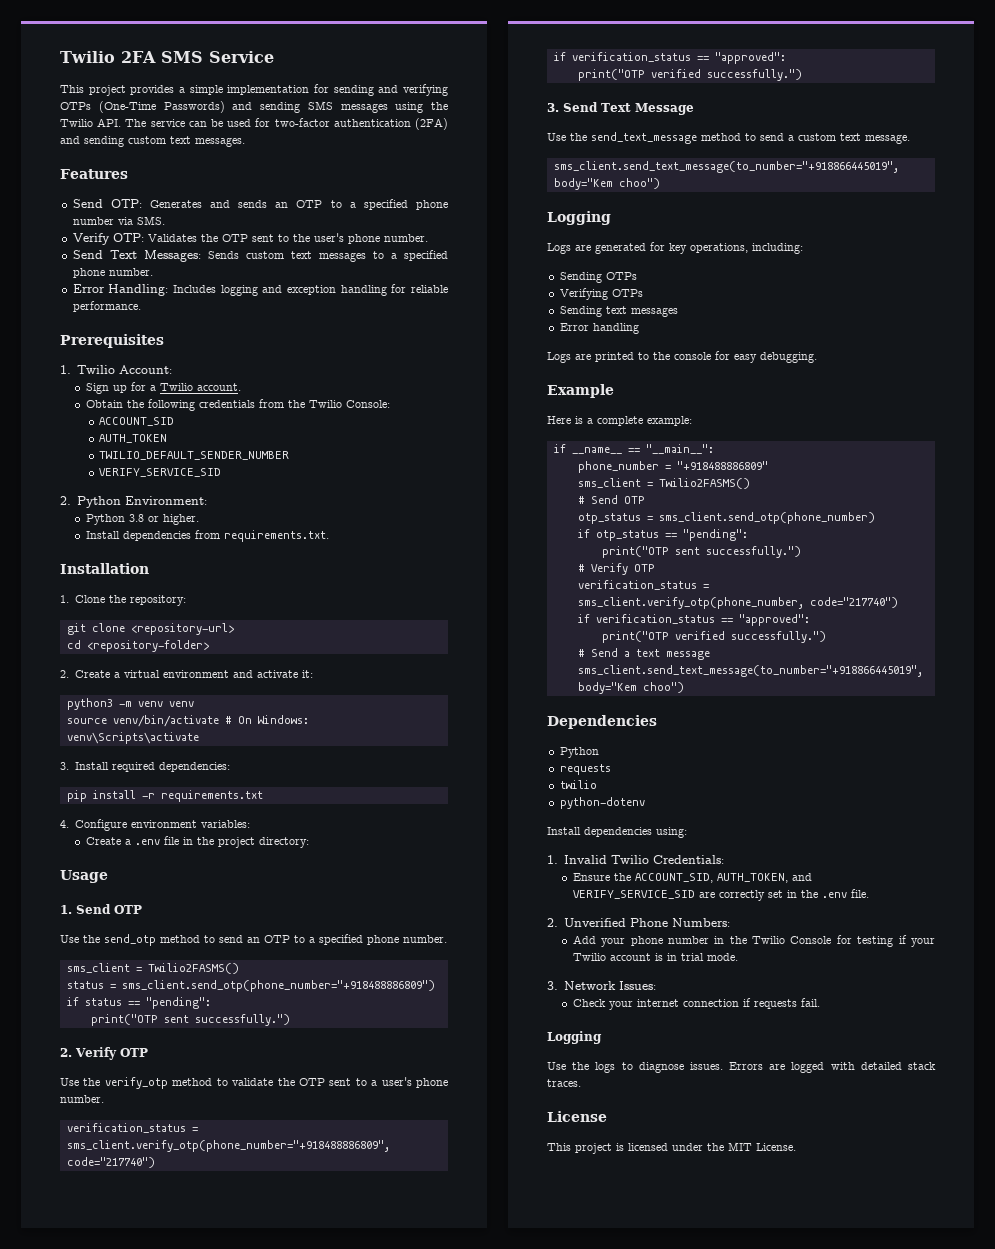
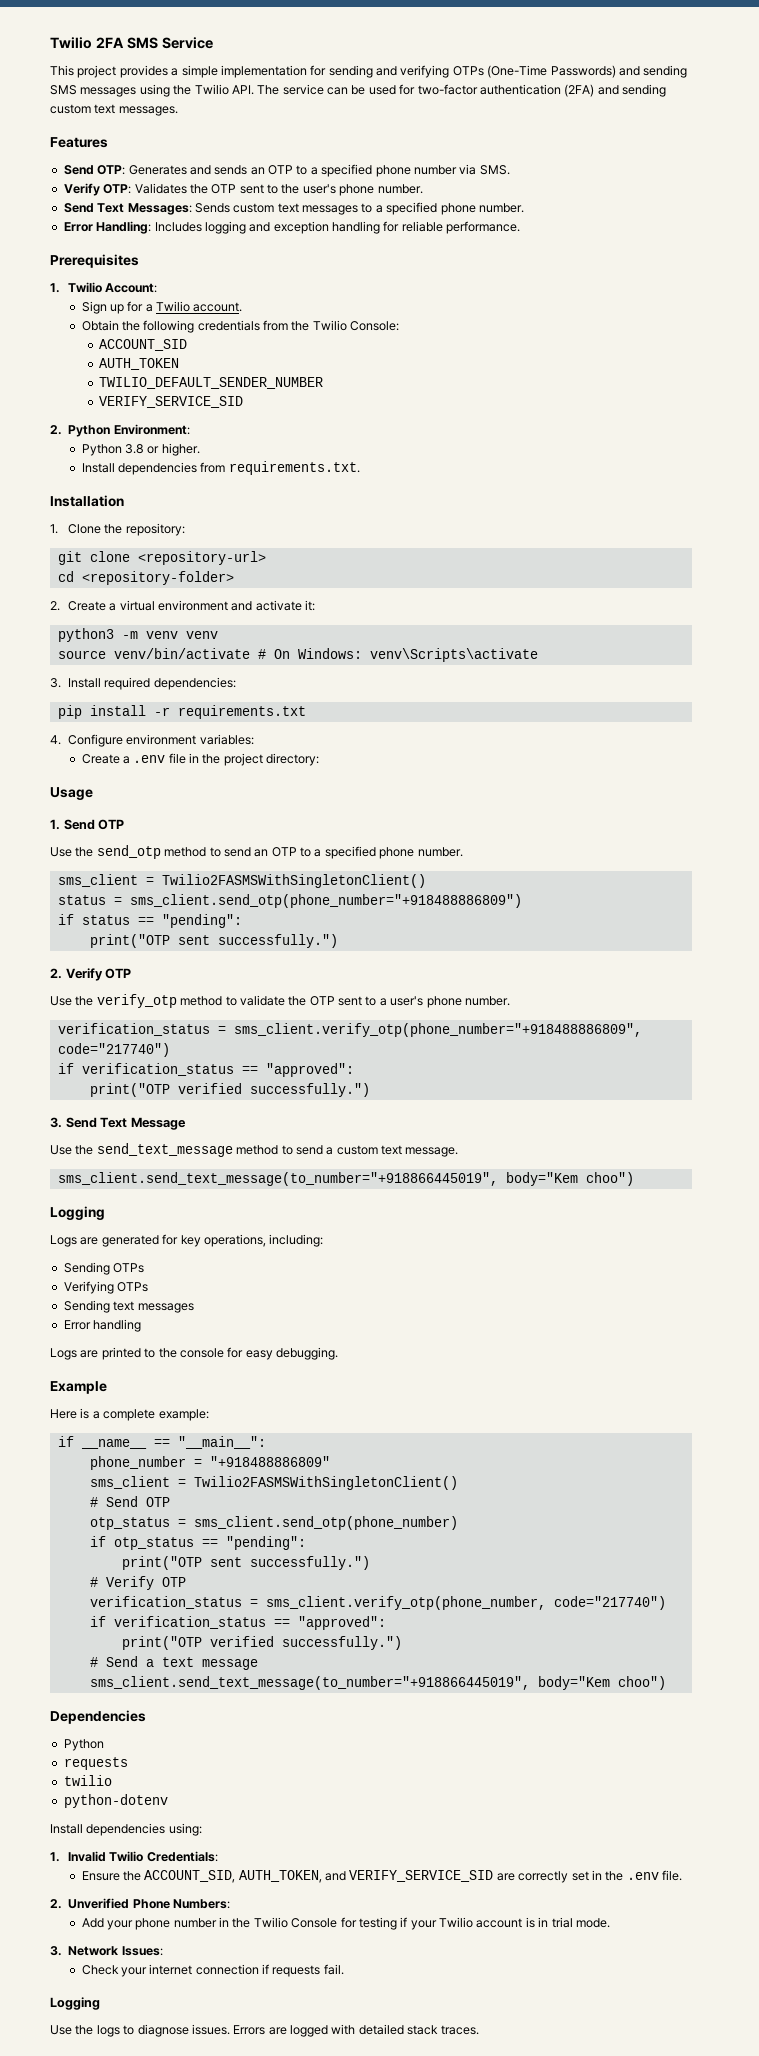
  Use the send_otp method to send an OTP to a specified phone number.
- sms_client = Twilio2FASMS()
+ sms_client = Twilio2FASMSWithSingletonClient()
  phone_number = "+918488886809"
- sms_client = Twilio2FASMS()
+ sms_client = Twilio2FASMSWithSingletonClient()
- License
- This project is licensed under the MIT License.

